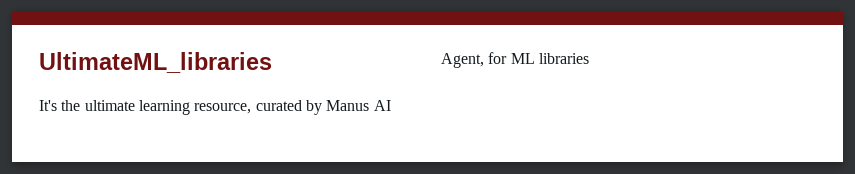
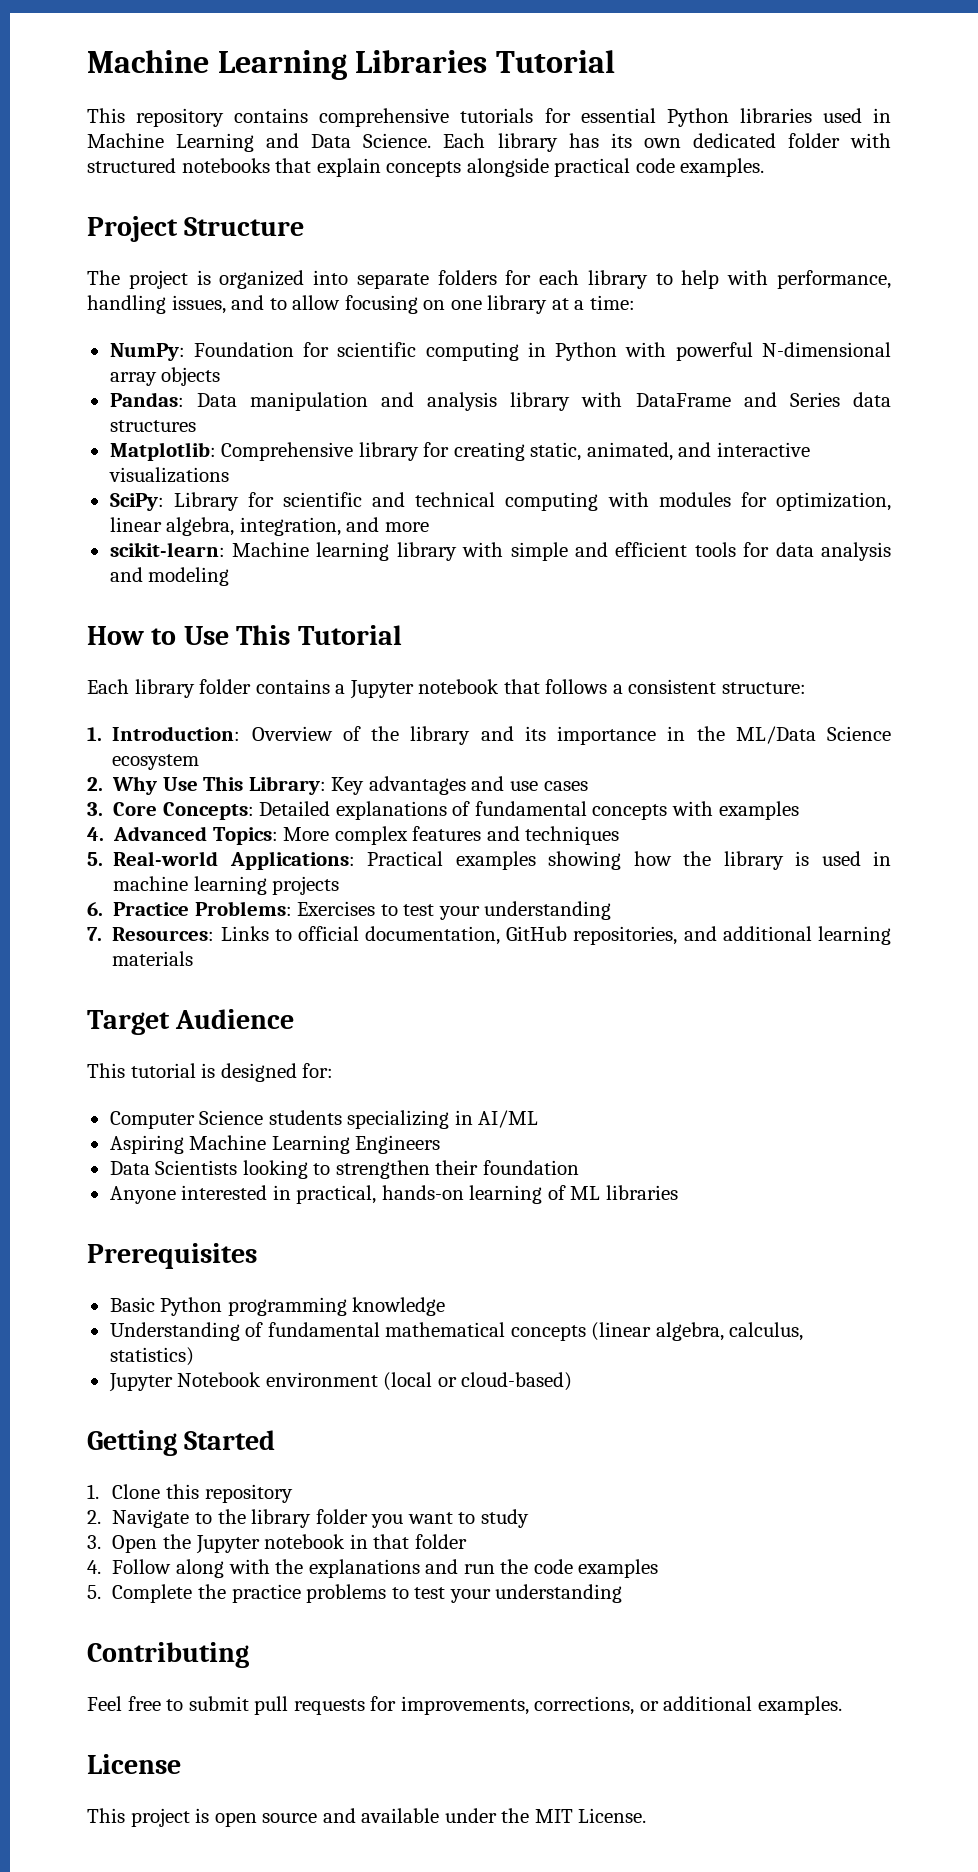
- UltimateML_libraries
- It's the ultimate learning resource, curated by Manus AI Agent, for ML libraries
+ Machine Learning Libraries Tutorial
+ This repository contains comprehensive tutorials for essential Python libraries used in Machine Learning and Data Science. Each library has its own dedicated folder with structured notebooks that explain concepts alongside practical code examples.
+ Project Structure
+ The project is organized into separate folders for each library to help with performance, handling issues, and to allow focusing on one library at a time:
+ NumPy: Foundation for scientific computing in Python with powerful N-dimensional array objects
+ Pandas: Data manipulation and analysis library with DataFrame and Series data structures
+ Matplotlib: Comprehensive library for creating static, animated, and interactive visualizations
+ SciPy: Library for scientific and technical computing with modules for optimization, linear algebra, integration, and more
+ scikit-learn: Machine learning library with simple and efficient tools for data analysis and modeling
+ How to Use This Tutorial
+ Each library folder contains a Jupyter notebook that follows a consistent structure:
+ 1. Introduction: Overview of the library and its importance in the ML/Data Science ecosystem
+ 2. Why Use This Library: Key advantages and use cases
+ 3. Core Concepts: Detailed explanations of fundamental concepts with examples
+ 4. Advanced Topics: More complex features and techniques
+ 5. Real-world Applications: Practical examples showing how the library is used in machine learning projects
+ 6. Practice Problems: Exercises to test your understanding
+ 7. Resources: Links to official documentation, GitHub repositories, and additional learning materials
+ Target Audience
+ This tutorial is designed for:
+ Computer Science students specializing in AI/ML
+ Aspiring Machine Learning Engineers
+ Data Scientists looking to strengthen their foundation
+ Anyone interested in practical, hands-on learning of ML libraries
+ Prerequisites
+ Basic Python programming knowledge
+ Understanding of fundamental mathematical concepts (linear algebra, calculus, statistics)
+ Jupyter Notebook environment (local or cloud-based)
+ Getting Started
+ 1. Clone this repository
+ 2. Navigate to the library folder you want to study
+ 3. Open the Jupyter notebook in that folder
+ 4. Follow along with the explanations and run the code examples
+ 5. Complete the practice problems to test your understanding
+ Contributing
+ Feel free to submit pull requests for improvements, corrections, or additional examples.
+ License
+ This project is open source and available under the MIT License.

